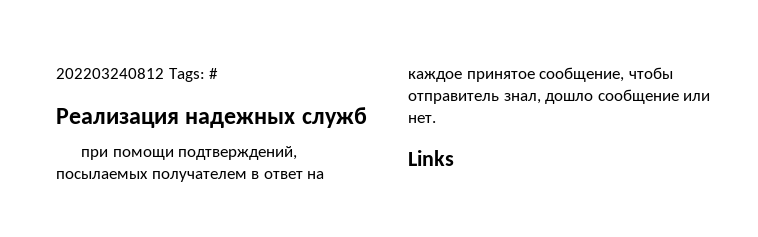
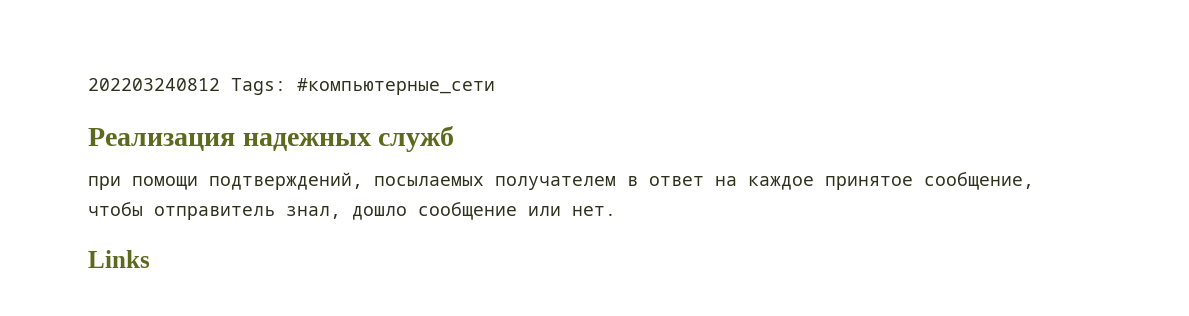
- 202203240812 Tags: #
+ 202203240812 Tags: #компьютерные_сети

